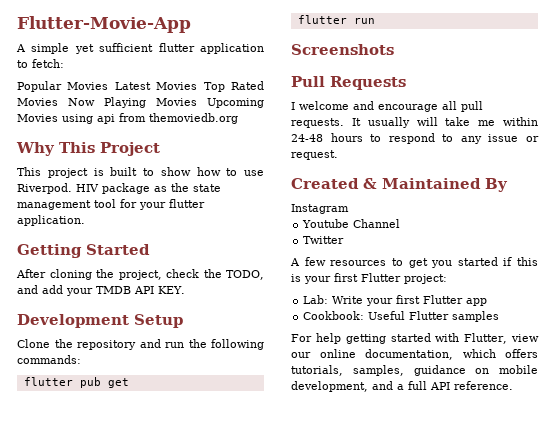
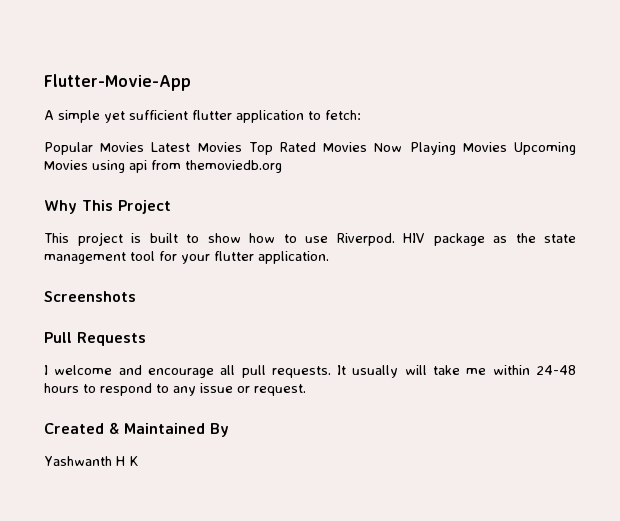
- Getting Started
- After cloning the project, check the TODO, and add your TMDB API KEY.
- Development Setup
- Clone the repository and run the following commands:
- flutter pub get
- flutter run
- Instagram
- Youtube Channel
- Twitter
- A few resources to get you started if this is your first Flutter project:
- Lab: Write your first Flutter app
- Cookbook: Useful Flutter samples
- For help getting started with Flutter, view our online documentation, which offers tutorials, samples, guidance on mobile development, and a full API reference.
+ Yashwanth H K

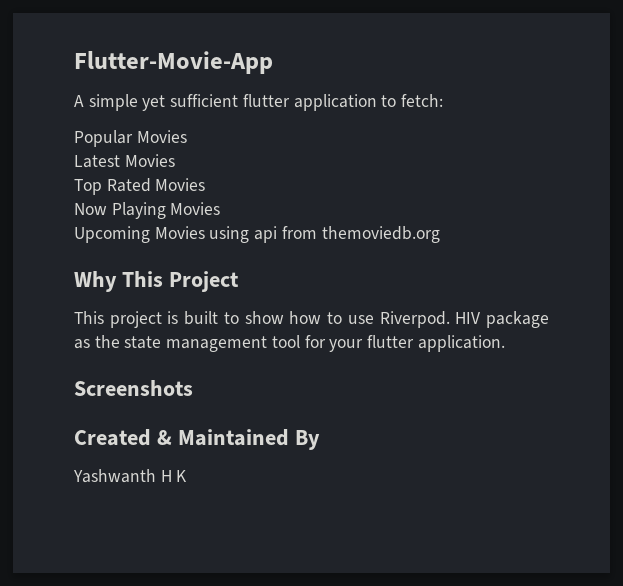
- Popular Movies Latest Movies Top Rated Movies Now Playing Movies Upcoming Movies using api from themoviedb.org
+ Popular Movies
+ Latest Movies
+ Top Rated Movies
+ Now Playing Movies
+ Upcoming Movies using api from themoviedb.org
- Pull Requests
- I welcome and encourage all pull requests. It usually will take me within 24-48 hours to respond to any issue or request.

